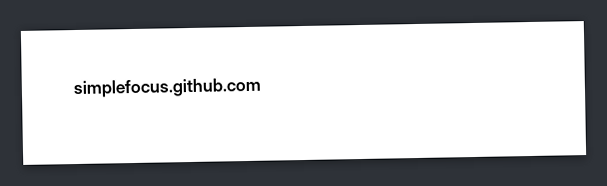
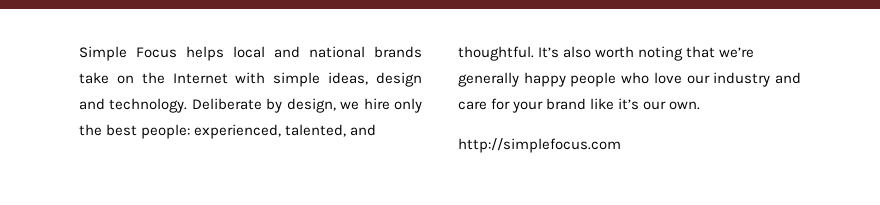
- simplefocus.github.com
+ Simple Focus helps local and national brands take on the Internet with simple ideas, design and technology. Deliberate by design, we hire only the best people: experienced, talented, and thoughtful. It’s also worth noting that we’re generally happy people who love our industry and care for your brand like it’s our own.
+ http://simplefocus.com

